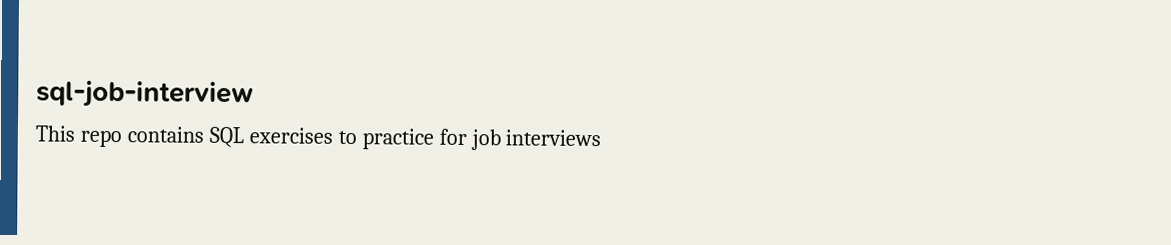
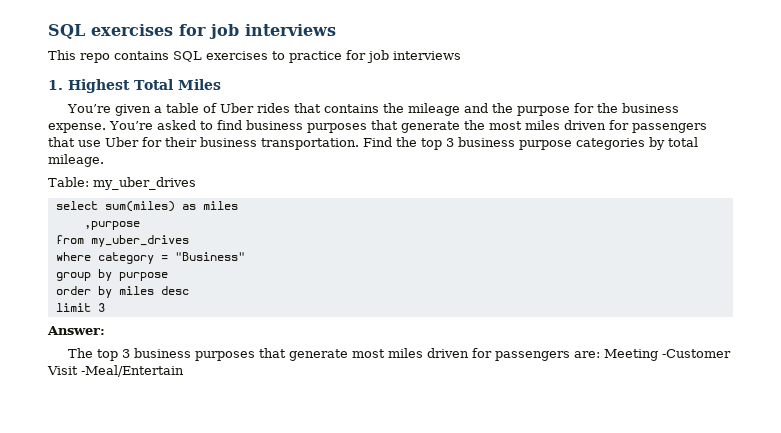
- sql-job-interview
+ SQL exercises for job interviews
+ 1. Highest Total Miles
+ You’re given a table of Uber rides that contains the mileage and the purpose for the business expense. You’re asked to find business purposes that generate the most miles driven for passengers that use Uber for their business transportation. Find the top 3 business purpose categories by total mileage.
+ Table: my_uber_drives
+ select sum(miles) as miles
+ ,purpose
+ from my_uber_drives
+ where category = "Business"
+ group by purpose
+ order by miles desc
+ limit 3
+ Answer:
+ The top 3 business purposes that generate most miles driven for passengers are: Meeting -Customer Visit -Meal/Entertain

